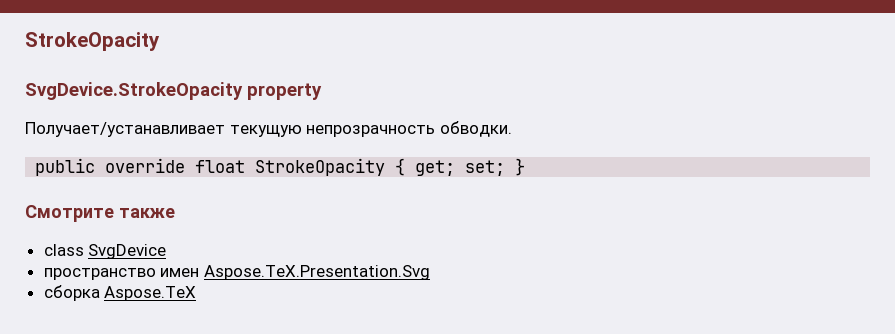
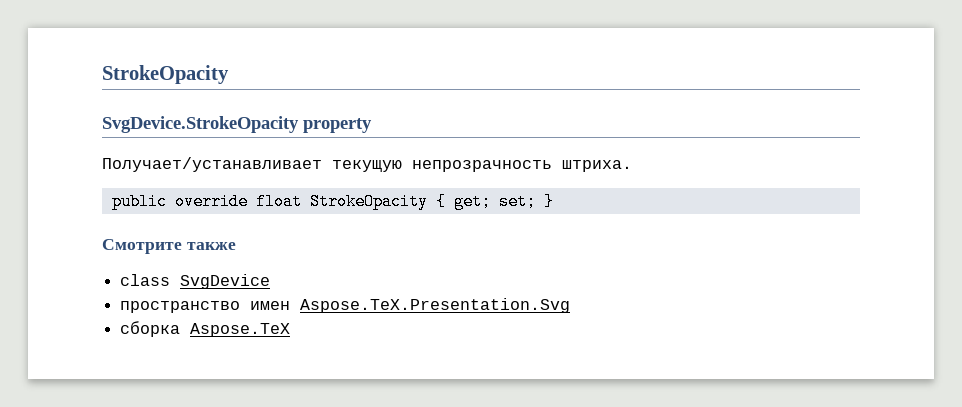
- Получает/устанавливает текущую непрозрачность обводки.
+ Получает/устанавливает текущую непрозрачность штриха.

